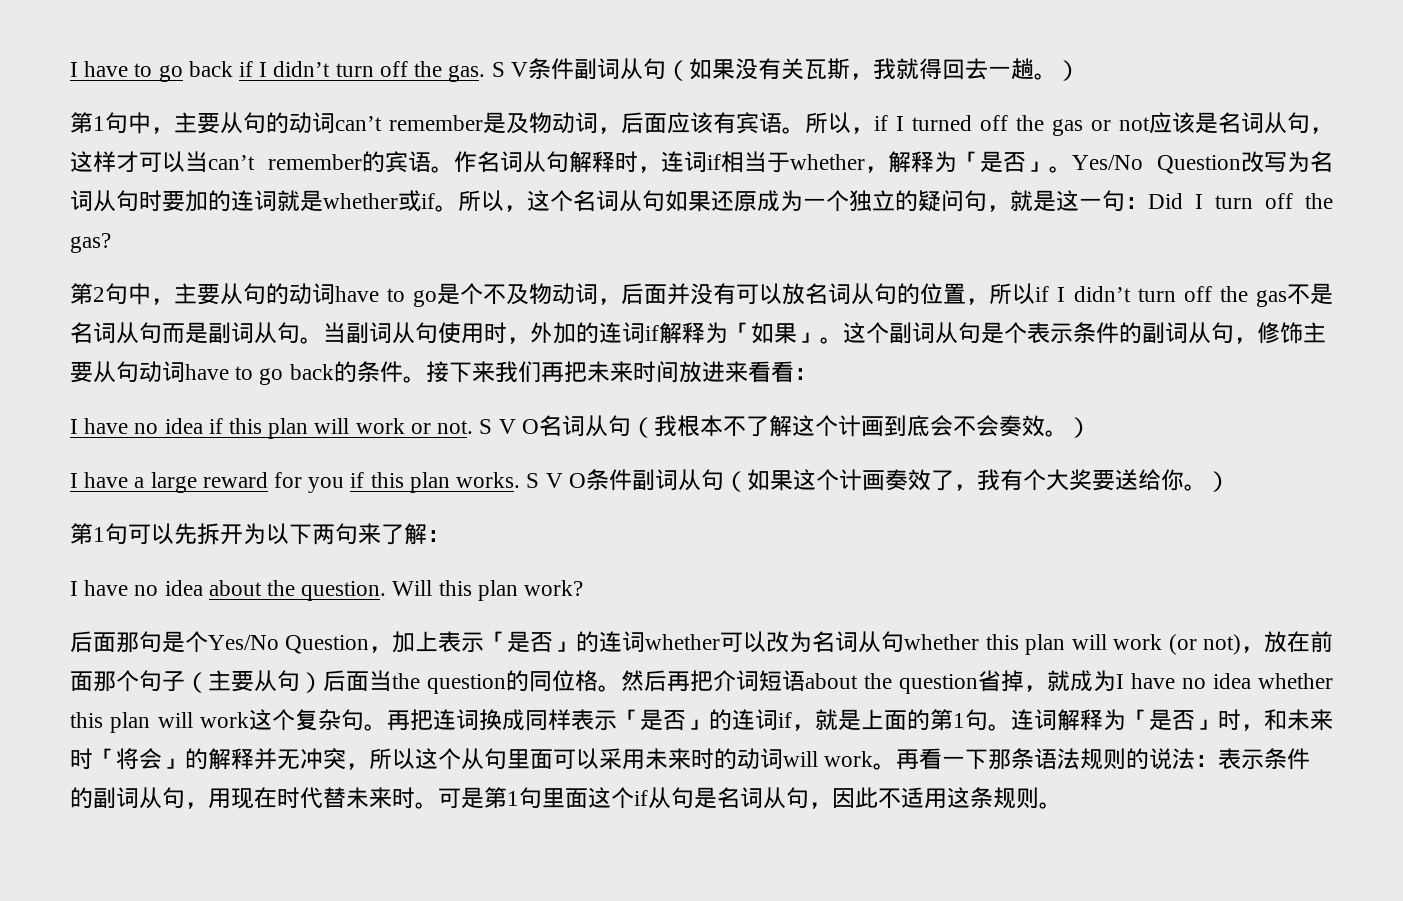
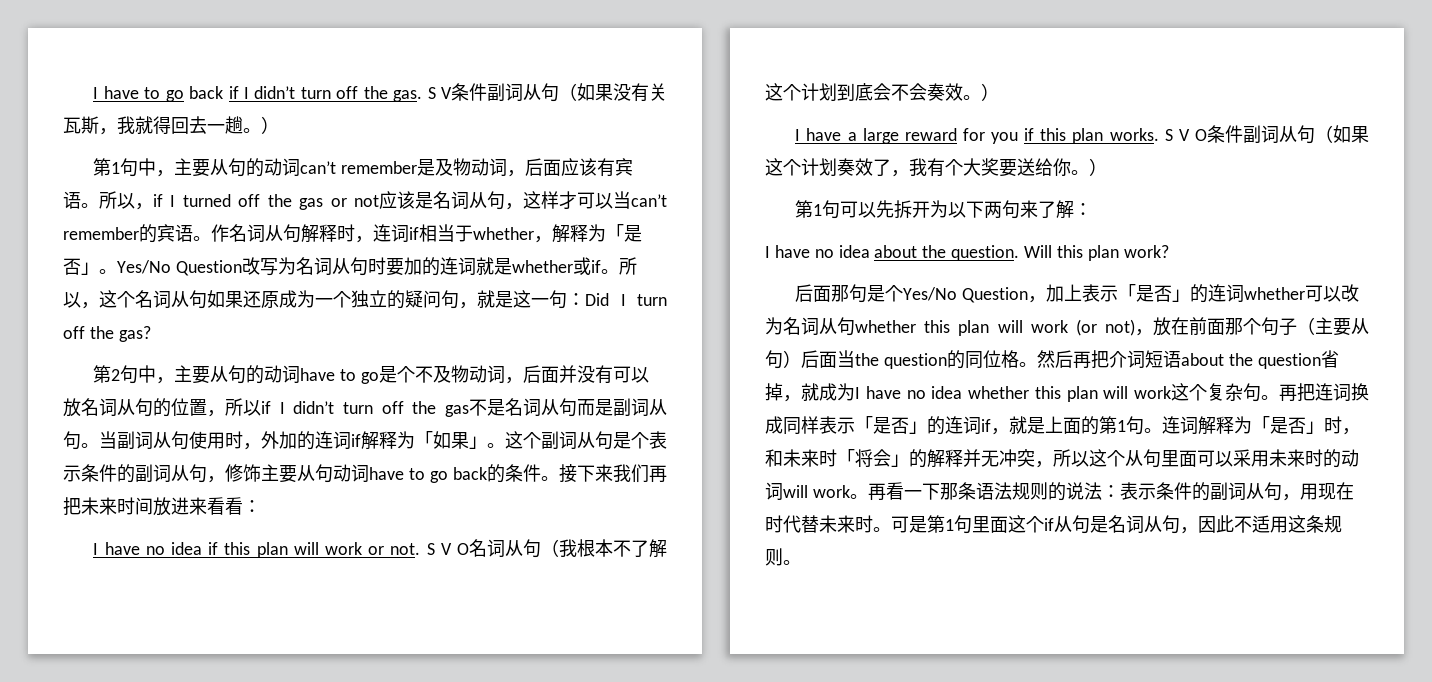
- S V O名词从句（我根本不了解这个计画到底会不会奏效。）
+ S V O名词从句（我根本不了解这个计划到底会不会奏效。）
- S V O条件副词从句（如果这个计画奏效了，我有个大奖要送给你。）
+ S V O条件副词从句（如果这个计划奏效了，我有个大奖要送给你。）

